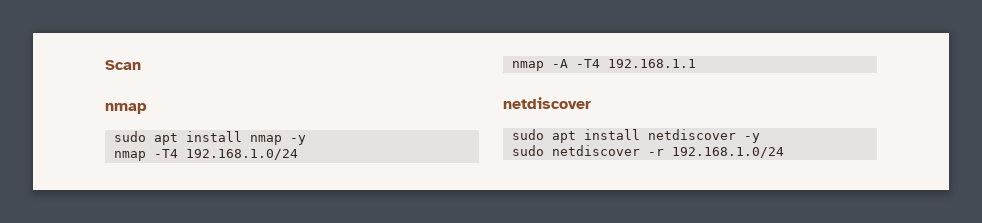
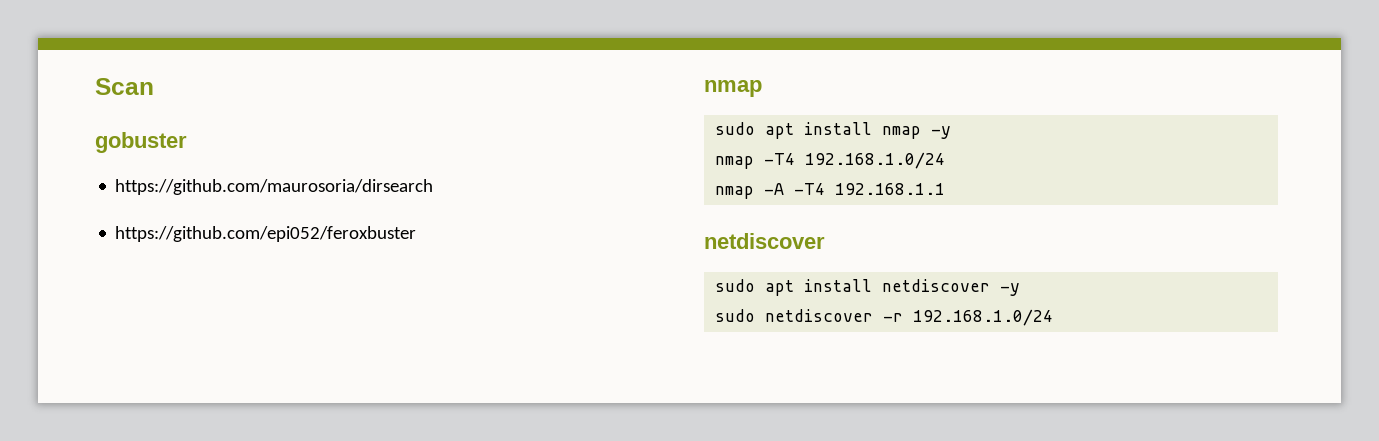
+ gobuster
+ https://github.com/maurosoria/dirsearch
+ https://github.com/epi052/feroxbuster

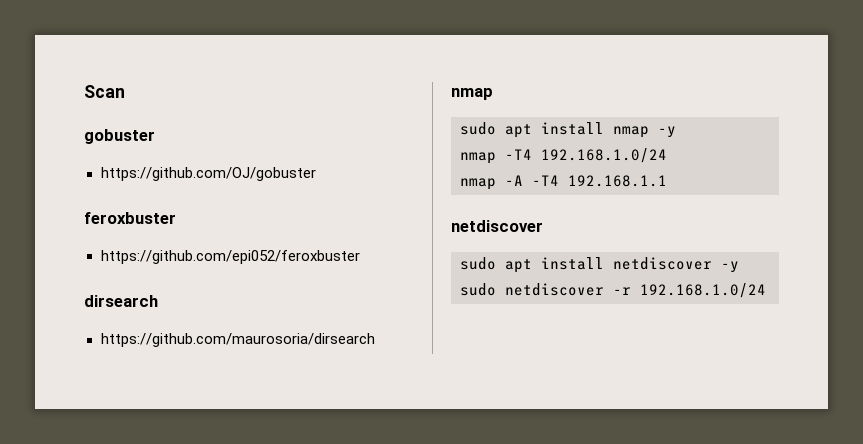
- https://github.com/maurosoria/dirsearch
+ https://github.com/OJ/gobuster
+ feroxbuster
+ dirsearch
+ https://github.com/maurosoria/dirsearch

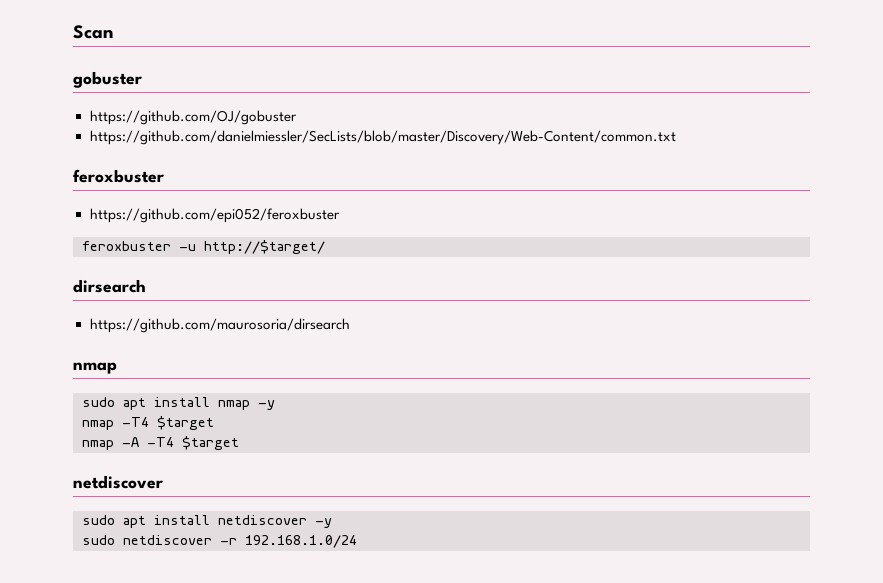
+ https://github.com/danielmiessler/SecLists/blob/master/Discovery/Web-Content/common.txt
+ feroxbuster -u http://$target/
- nmap -T4 192.168.1.0/24
+ nmap -T4 $target
- nmap -A -T4 192.168.1.1
+ nmap -A -T4 $target

